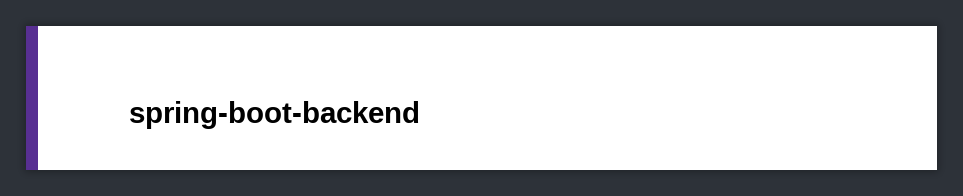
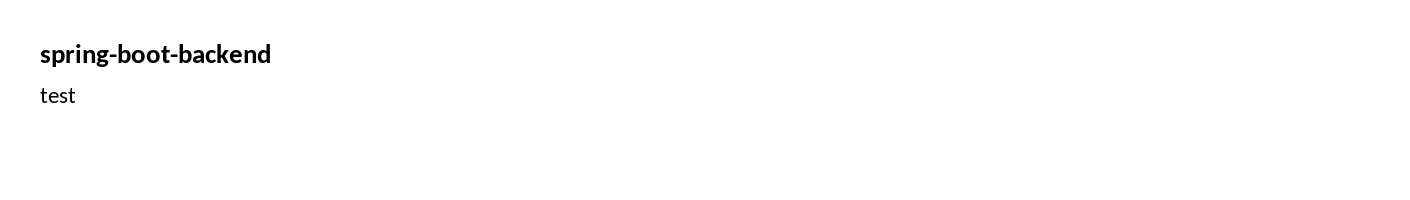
+ test

